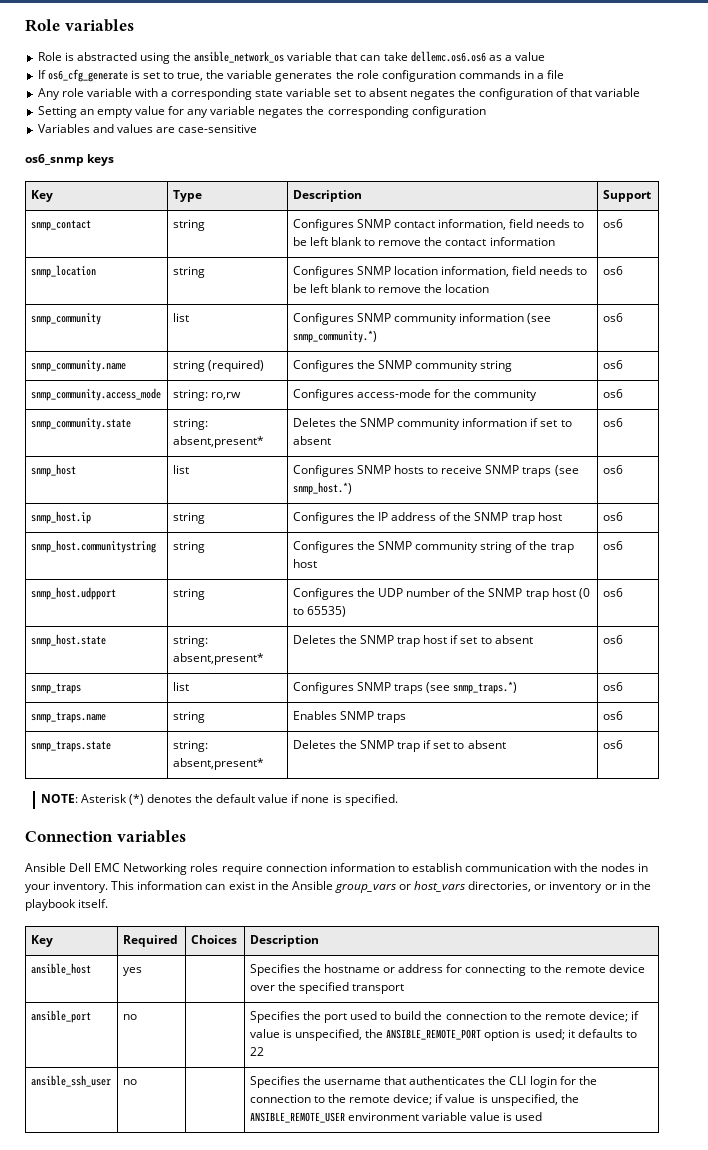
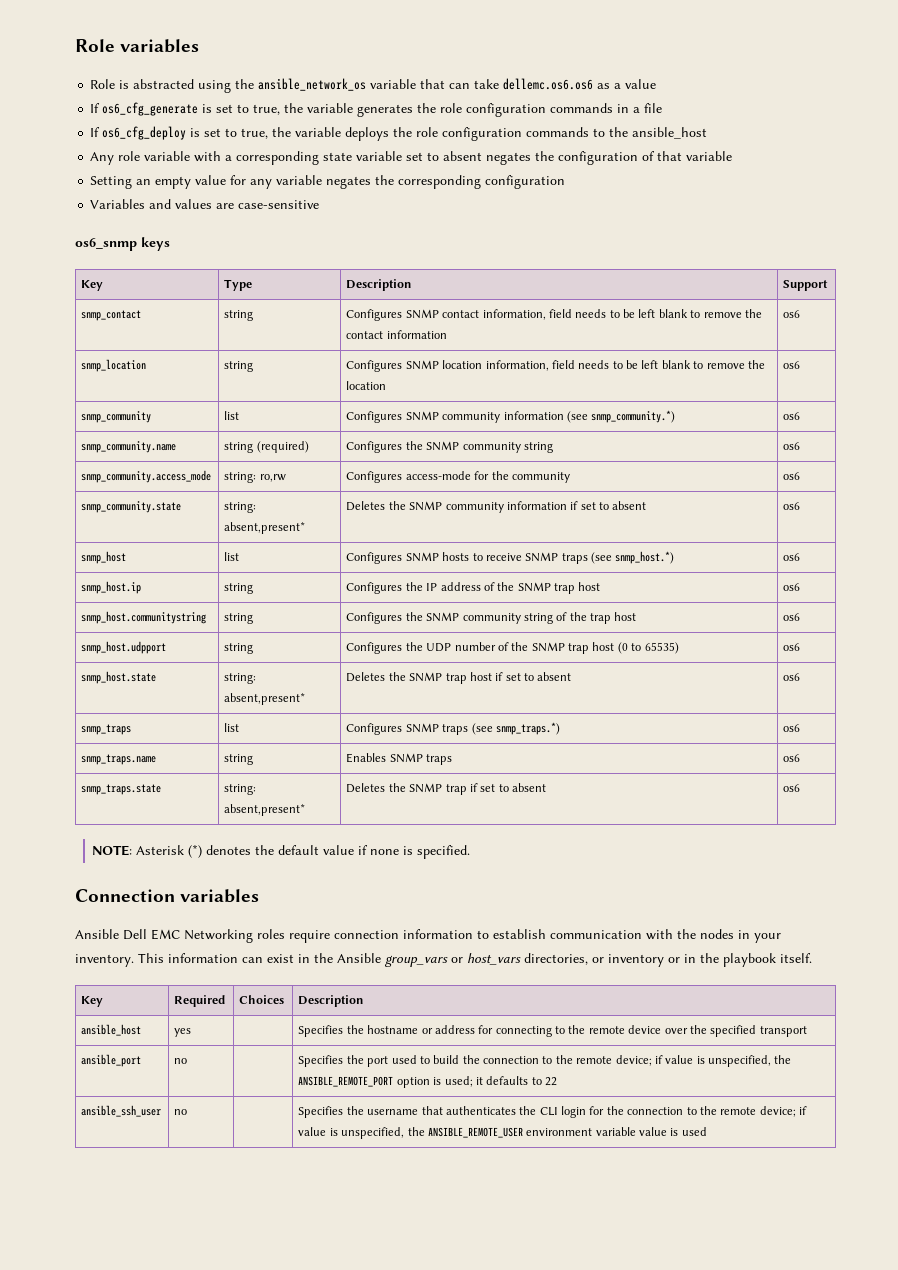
+ If os6_cfg_deploy is set to true, the variable deploys the role configuration commands to the ansible_host

